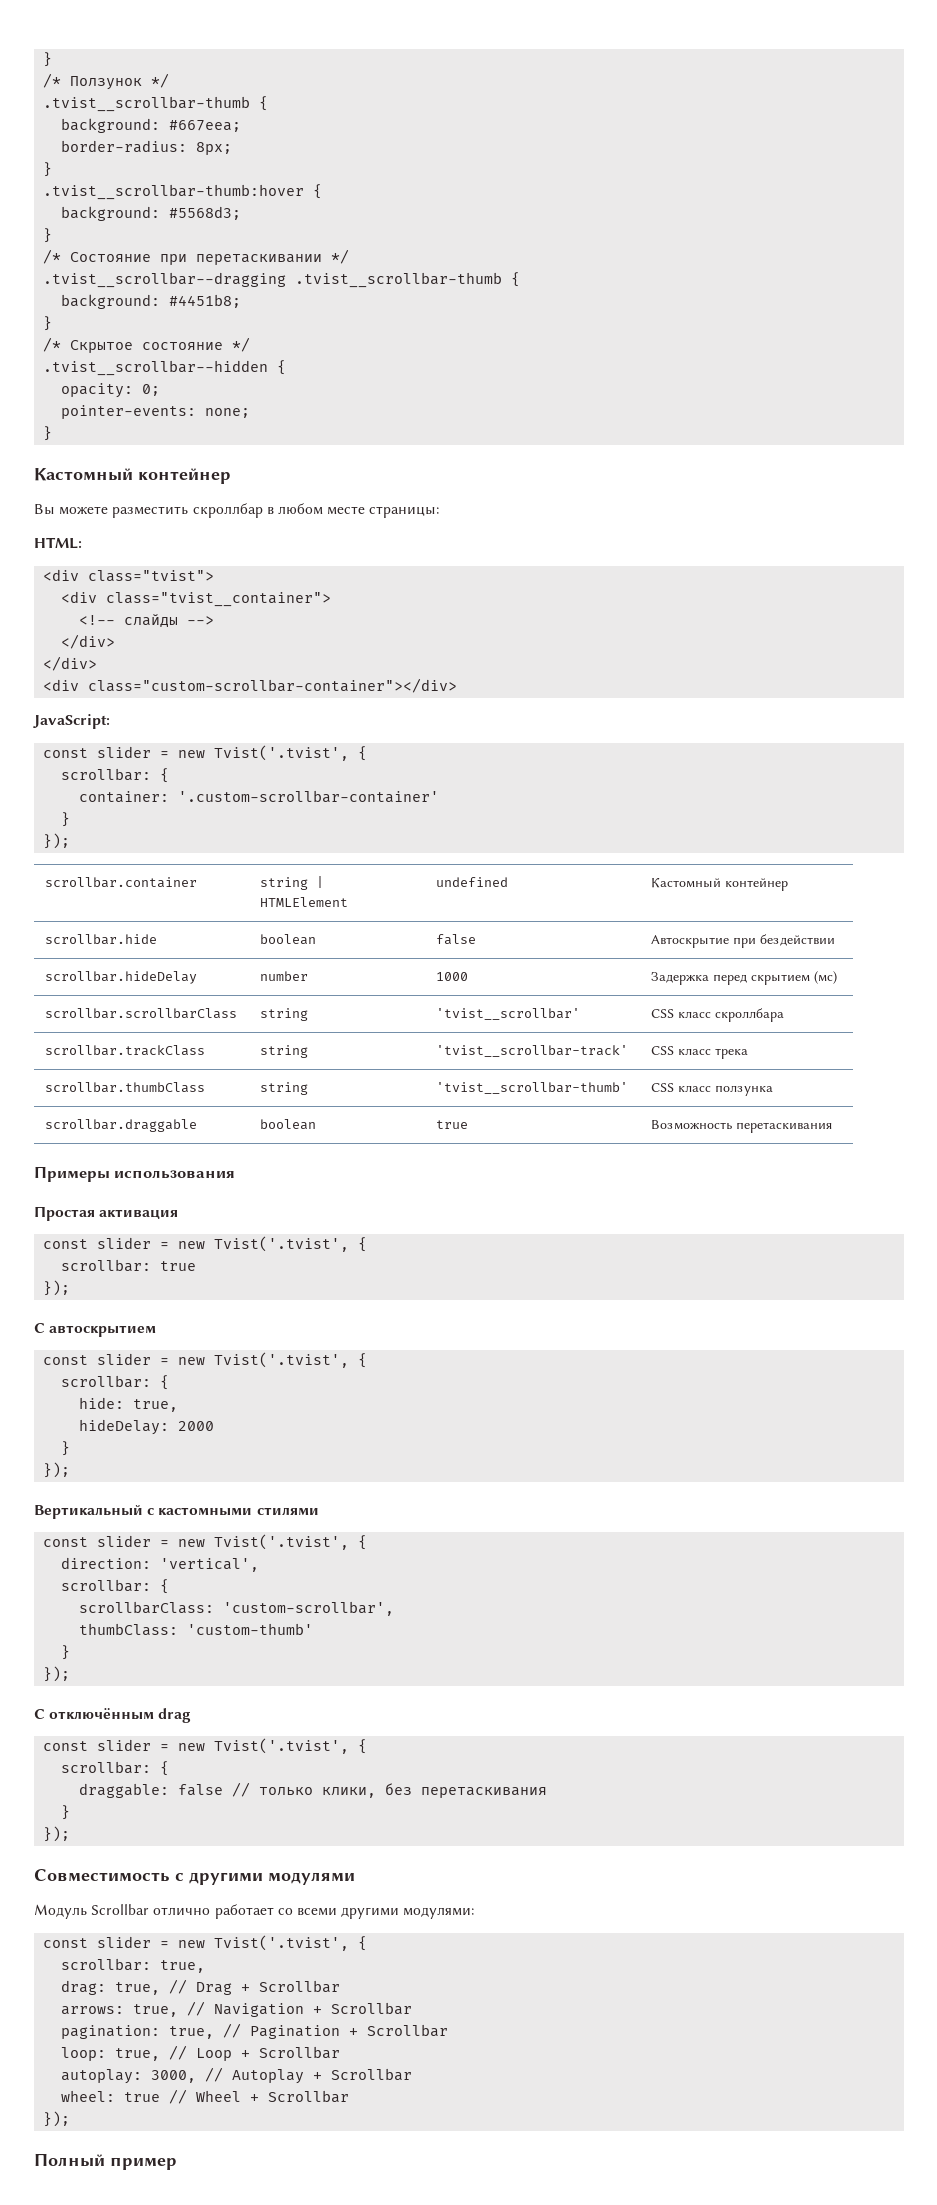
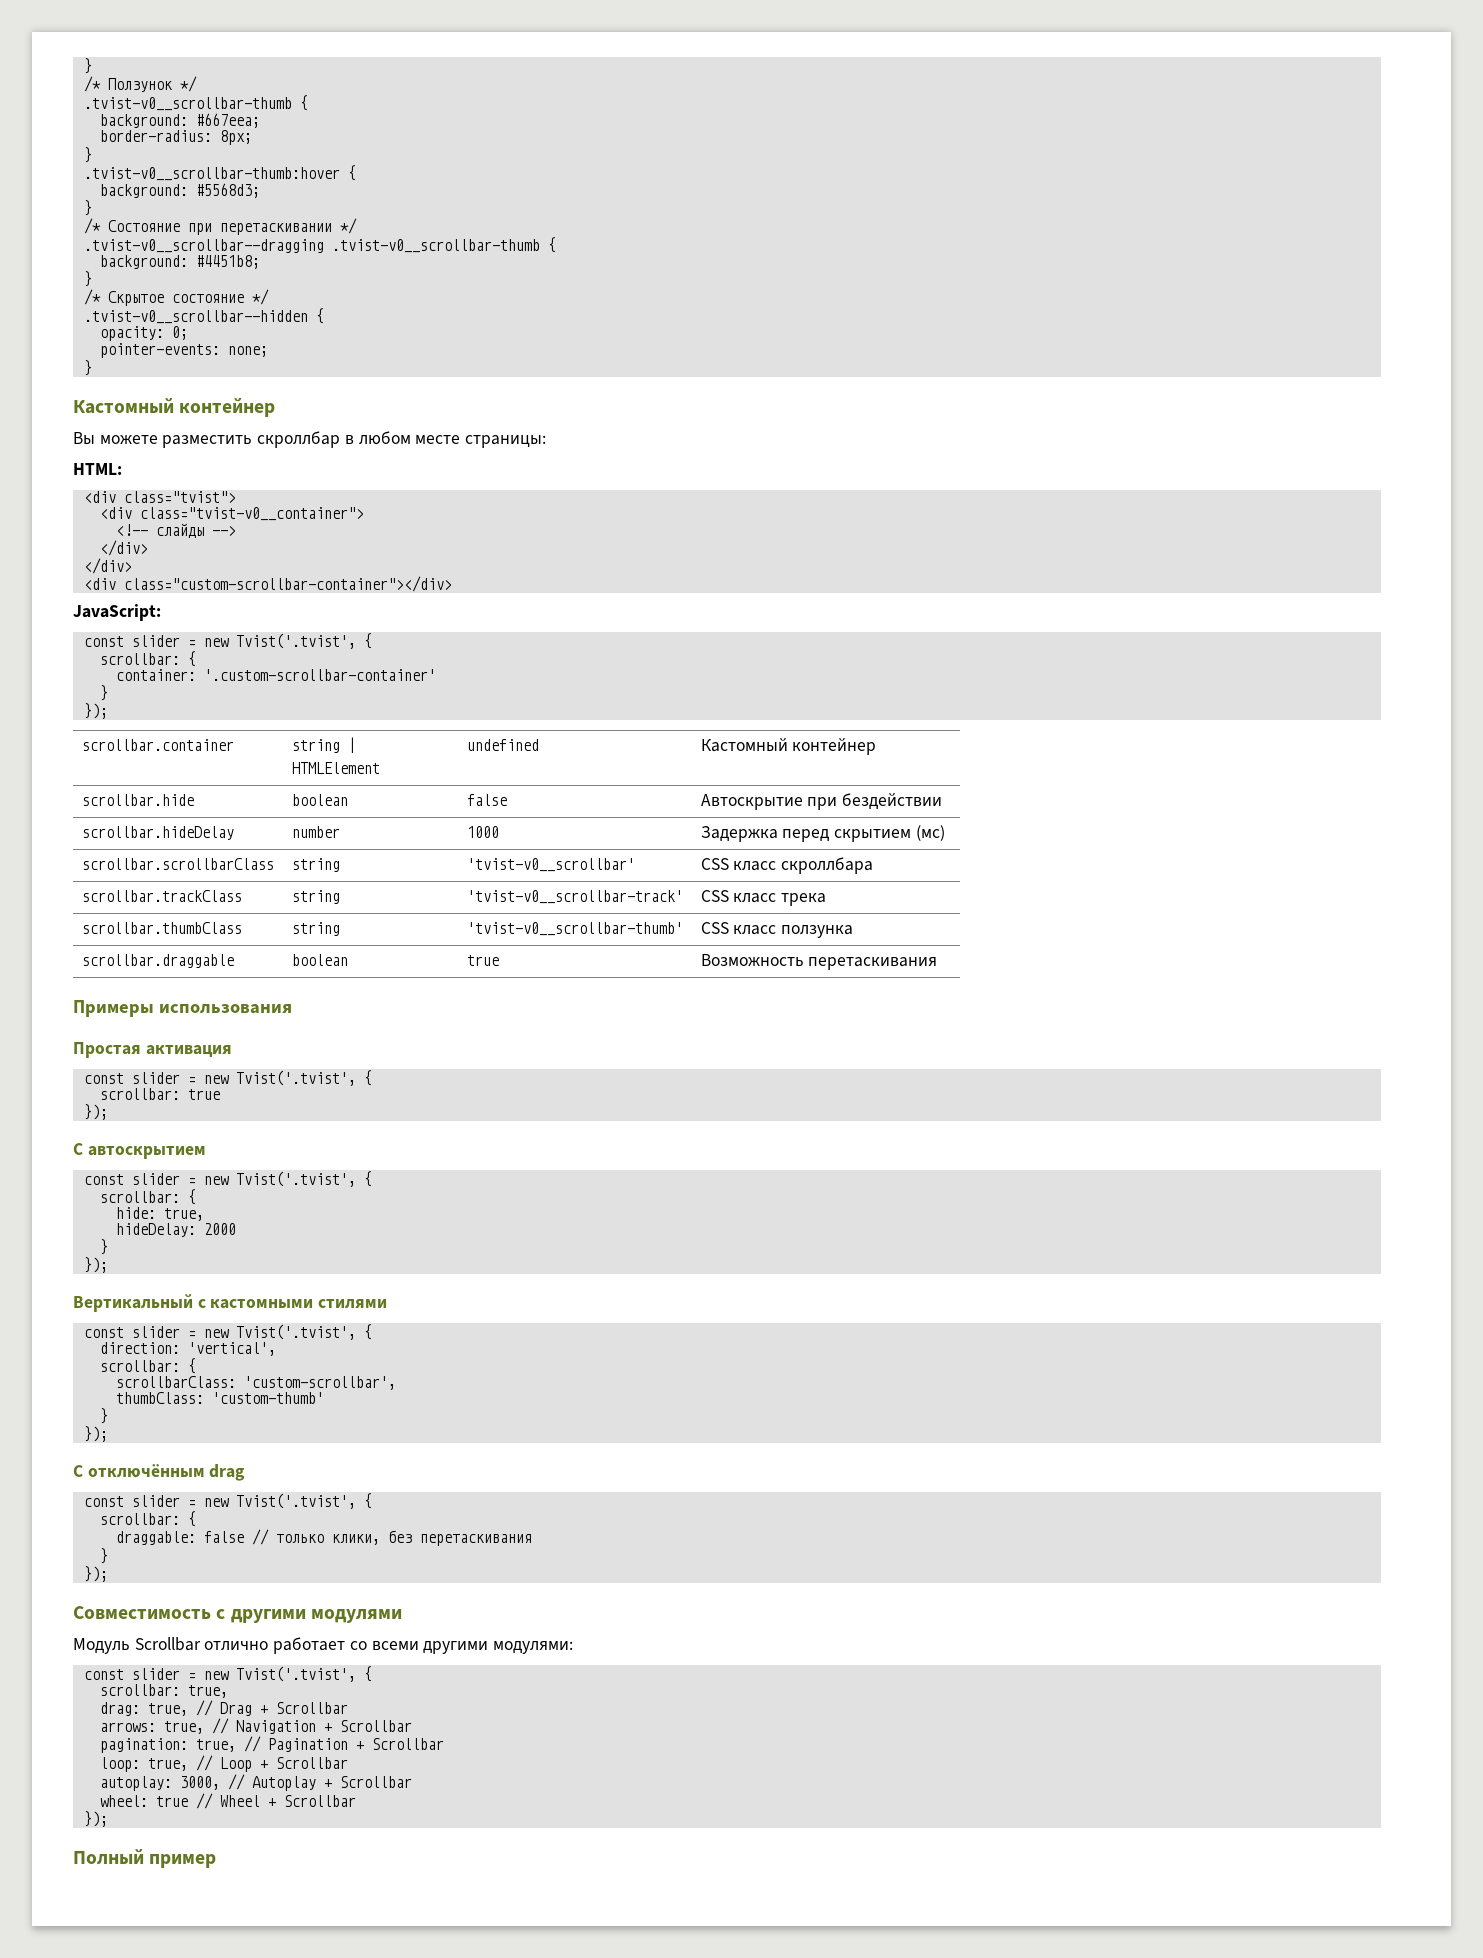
  /* Ползунок */
- .tvist__scrollbar-thumb {
+ .tvist-v0__scrollbar-thumb {
- .tvist__scrollbar-thumb:hover {
+ .tvist-v0__scrollbar-thumb:hover {
- .tvist__scrollbar--dragging .tvist__scrollbar-thumb {
+ .tvist-v0__scrollbar--dragging .tvist-v0__scrollbar-thumb {
- .tvist__scrollbar--hidden {
+ .tvist-v0__scrollbar--hidden {
- <div class="tvist__container">
+ <div class="tvist-v0__container">
- scrollbar.scrollbarClass | string | 'tvist__scrollbar' | CSS класс скроллбара
+ scrollbar.scrollbarClass | string | 'tvist-v0__scrollbar' | CSS класс скроллбара
- scrollbar.trackClass | string | 'tvist__scrollbar-track' | CSS класс трека
+ scrollbar.trackClass | string | 'tvist-v0__scrollbar-track' | CSS класс трека
- scrollbar.thumbClass | string | 'tvist__scrollbar-thumb' | CSS класс ползунка
+ scrollbar.thumbClass | string | 'tvist-v0__scrollbar-thumb' | CSS класс ползунка

